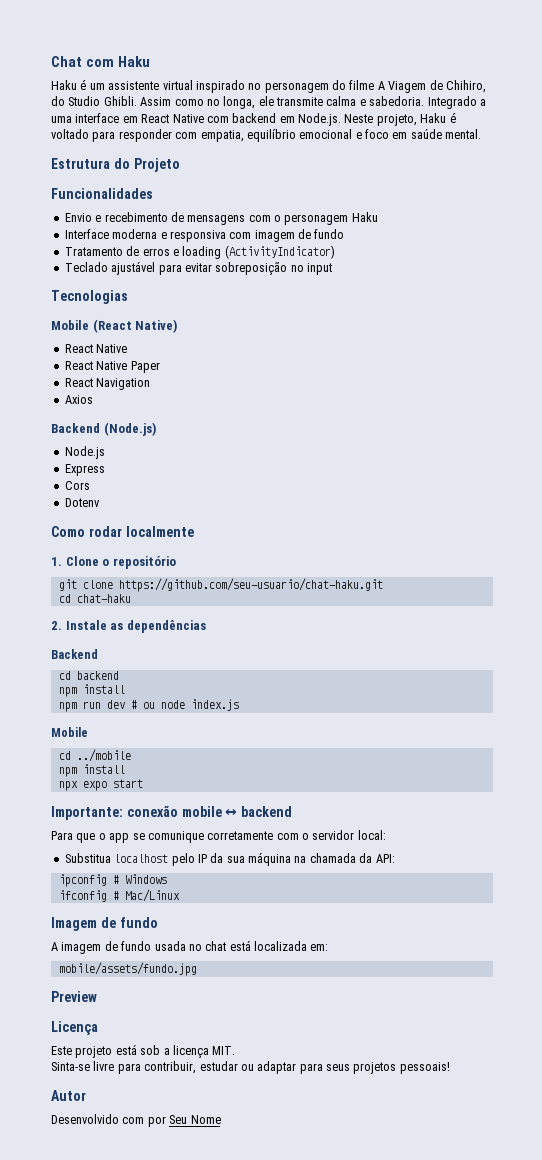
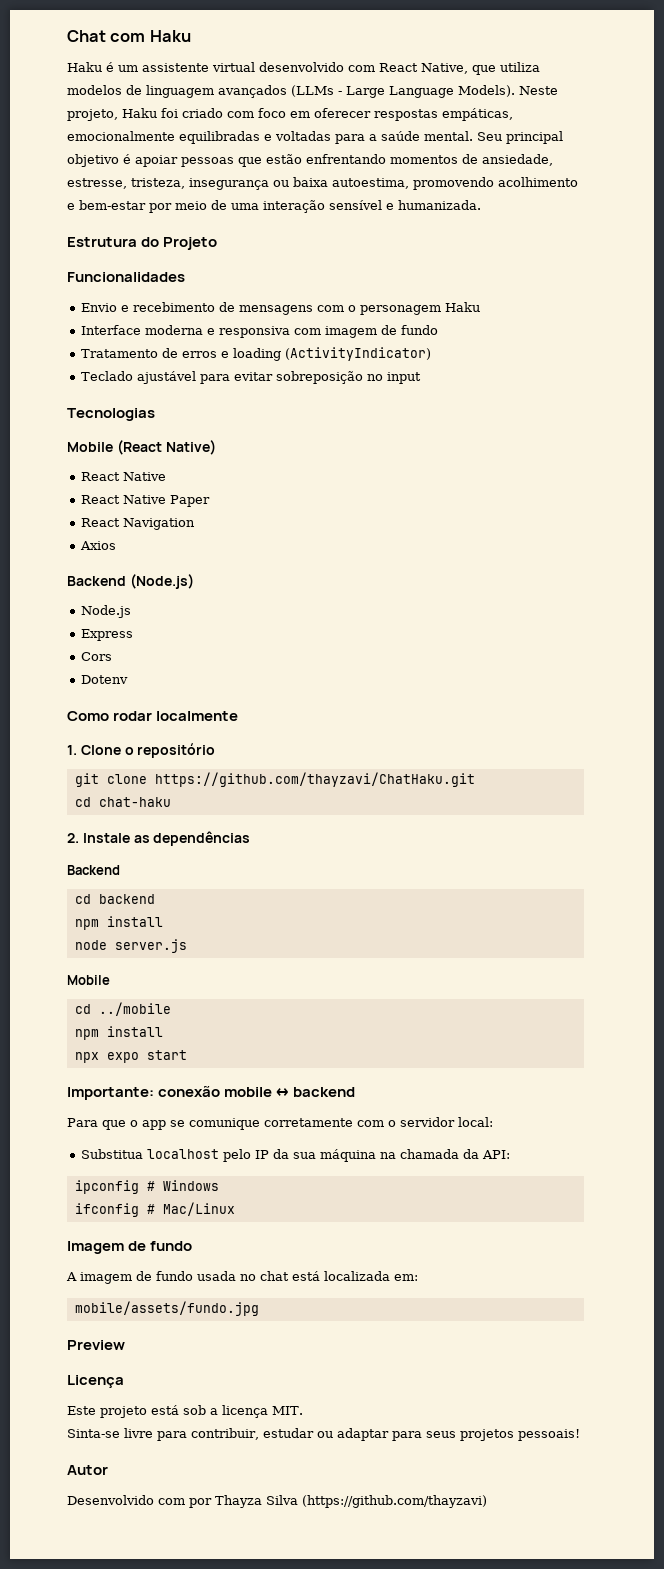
- Haku é um assistente virtual inspirado no personagem do filme A Viagem de Chihiro, do Studio Ghibli. Assim como no longa, ele transmite calma e sabedoria. Integrado a uma interface em React Native com backend em Node.js. Neste projeto, Haku é voltado para responder com empatia, equilíbrio emocional e foco em saúde mental.
+ Haku é um assistente virtual desenvolvido com React Native, que utiliza modelos de linguagem avançados (LLMs - Large Language Models). Neste projeto, Haku foi criado com foco em oferecer respostas empáticas, emocionalmente equilibradas e voltadas para a saúde mental. Seu principal objetivo é apoiar pessoas que estão enfrentando momentos de ansiedade, estresse, tristeza, insegurança ou baixa autoestima, promovendo acolhimento e bem-estar por meio de uma interação sensível e humanizada.
- git clone https://github.com/seu-usuario/chat-haku.git
+ git clone https://github.com/thayzavi/ChatHaku.git
- npm run dev # ou node index.js
+ node server.js
- Desenvolvido com por Seu Nome
+ Desenvolvido com por Thayza Silva (https://github.com/thayzavi)

